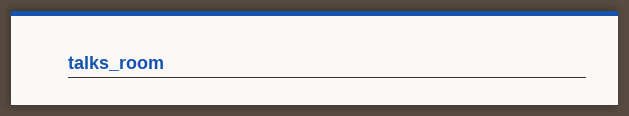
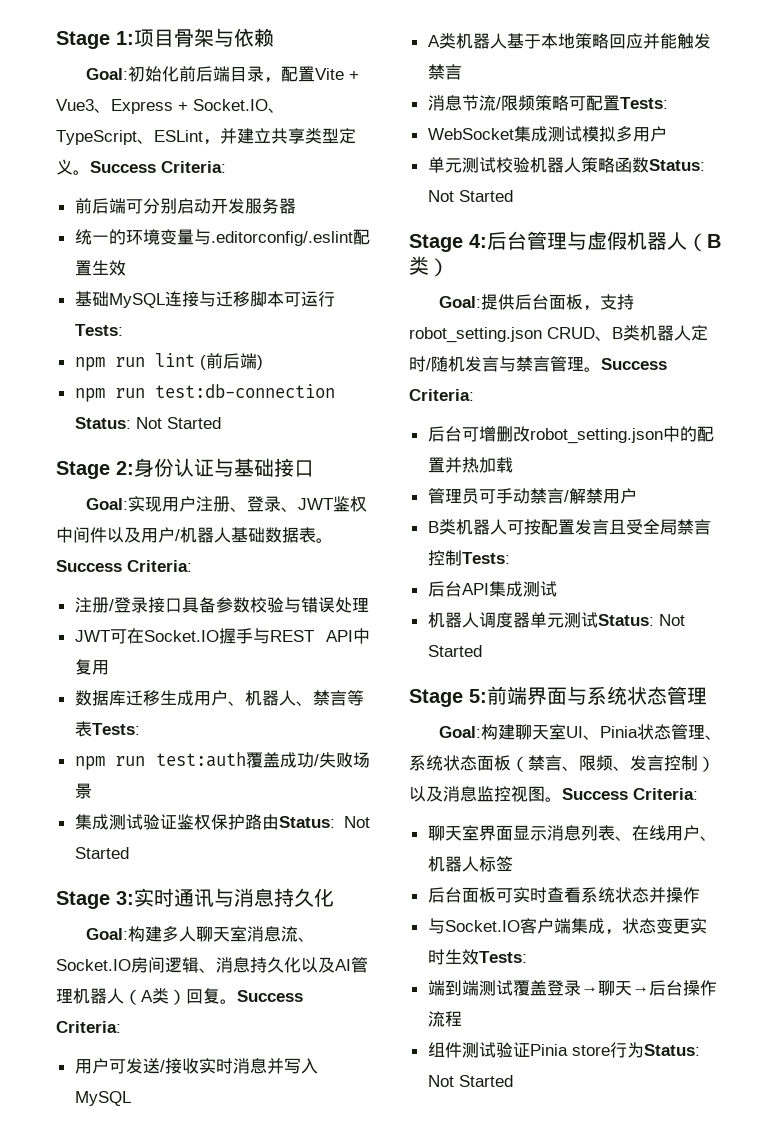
- talks_room
+ Stage 1:项目骨架与依赖
+ Goal:初始化前后端目录，配置Vite + Vue3、Express + Socket.IO、TypeScript、ESLint，并建立共享类型定义。Success Criteria:
+ 前后端可分别启动开发服务器
+ 统一的环境变量与.editorconfig/.eslint配置生效
+ 基础MySQL连接与迁移脚本可运行Tests:
+ npm run lint (前后端)
+ npm run test:db-connection Status: Not Started
+ Stage 2:身份认证与基础接口
+ Goal:实现用户注册、登录、JWT鉴权中间件以及用户/机器人基础数据表。Success Criteria:
+ 注册/登录接口具备参数校验与错误处理
+ JWT可在Socket.IO握手与REST API中复用
+ 数据库迁移生成用户、机器人、禁言等表Tests:
+ npm run test:auth覆盖成功/失败场景
+ 集成测试验证鉴权保护路由Status: Not Started
+ Stage 3:实时通讯与消息持久化
+ Goal:构建多人聊天室消息流、Socket.IO房间逻辑、消息持久化以及AI管理机器人（A类）回复。Success Criteria:
+ 用户可发送/接收实时消息并写入MySQL
+ A类机器人基于本地策略回应并能触发禁言
+ 消息节流/限频策略可配置Tests:
+ WebSocket集成测试模拟多用户
+ 单元测试校验机器人策略函数Status: Not Started
+ Stage 4:后台管理与虚假机器人（B类）
+ Goal:提供后台面板，支持robot_setting.json CRUD、B类机器人定时/随机发言与禁言管理。Success Criteria:
+ 后台可增删改robot_setting.json中的配置并热加载
+ 管理员可手动禁言/解禁用户
+ B类机器人可按配置发言且受全局禁言控制Tests:
+ 后台API集成测试
+ 机器人调度器单元测试Status: Not Started
+ Stage 5:前端界面与系统状态管理
+ Goal:构建聊天室UI、Pinia状态管理、系统状态面板（禁言、限频、发言控制）以及消息监控视图。Success Criteria:
+ 聊天室界面显示消息列表、在线用户、机器人标签
+ 后台面板可实时查看系统状态并操作
+ 与Socket.IO客户端集成，状态变更实时生效Tests:
+ 端到端测试覆盖登录→聊天→后台操作流程
+ 组件测试验证Pinia store行为Status: Not Started

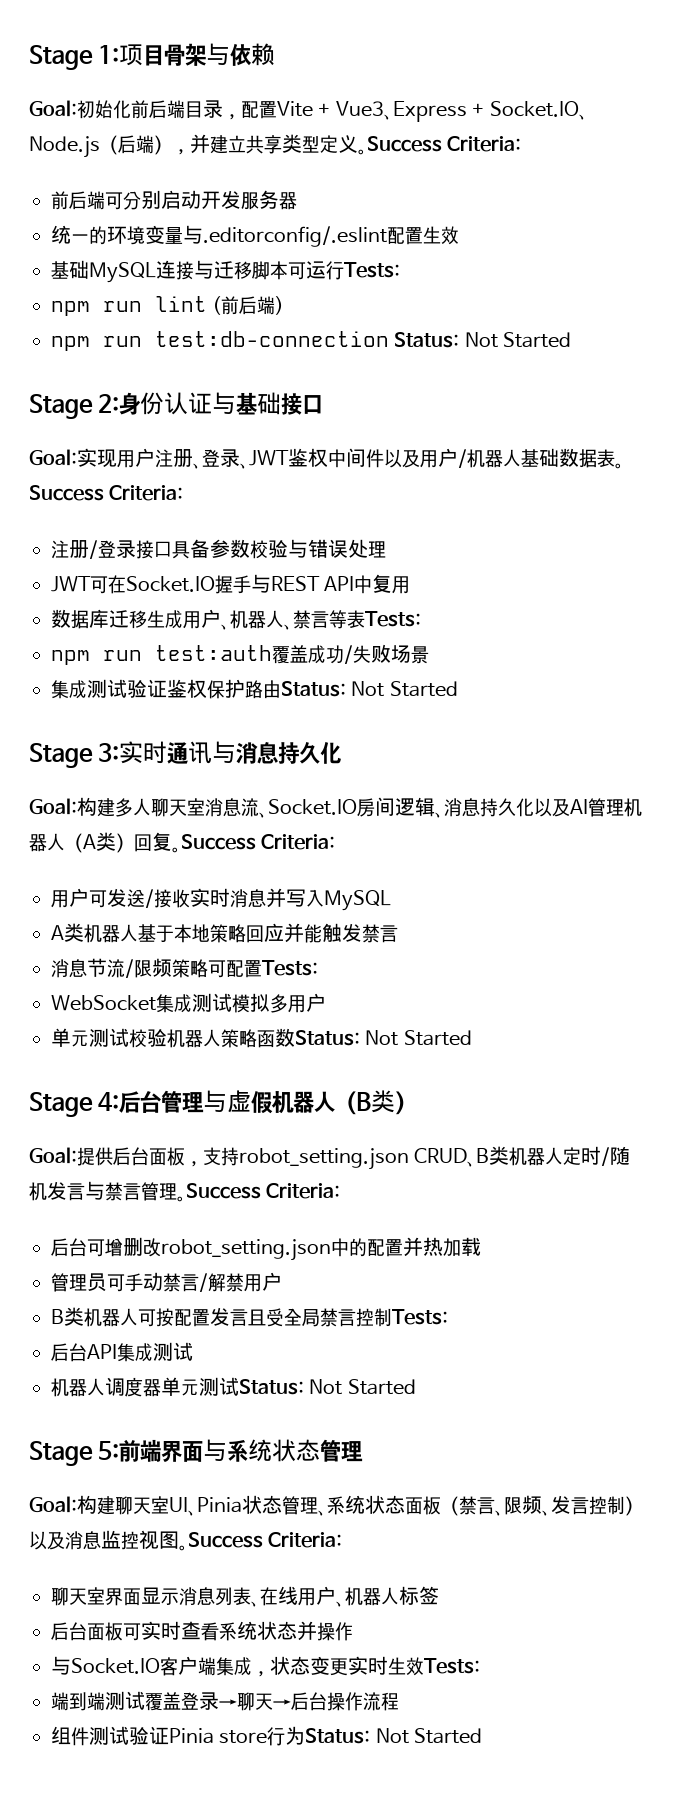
- Goal:初始化前后端目录，配置Vite + Vue3、Express + Socket.IO、TypeScript、ESLint，并建立共享类型定义。
+ Goal:初始化前后端目录，配置Vite + Vue3、Express + Socket.IO、Node.js（后端），并建立共享类型定义。

